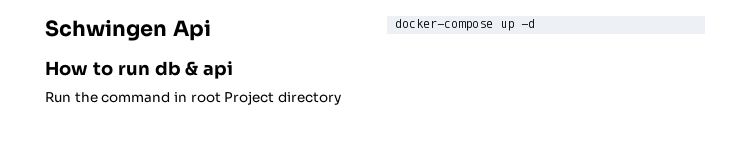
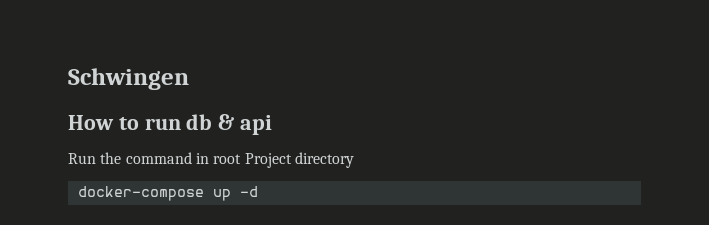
- Schwingen Api
+ Schwingen

